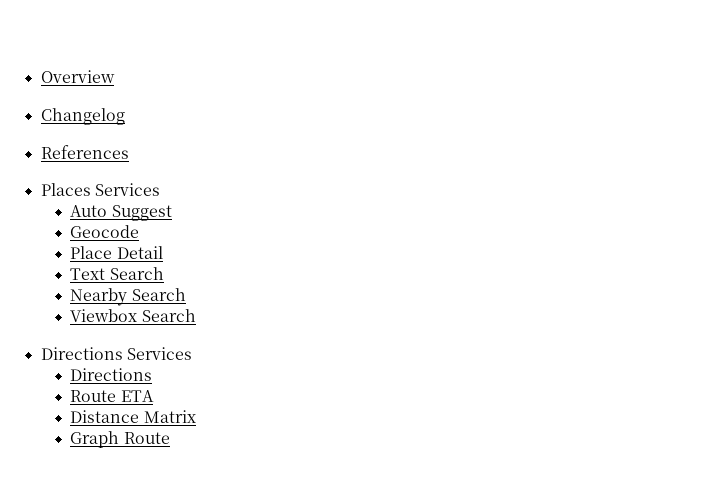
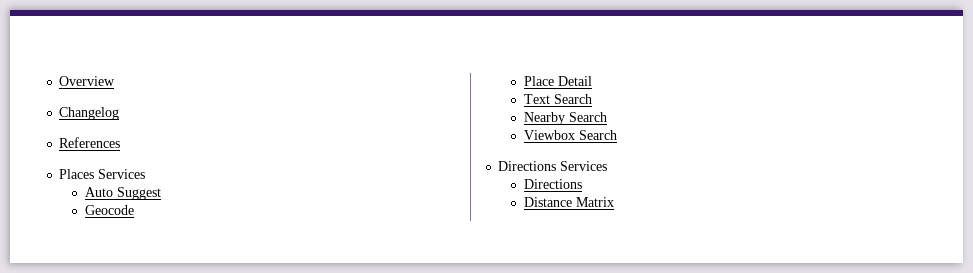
- Route ETA
- Graph Route

